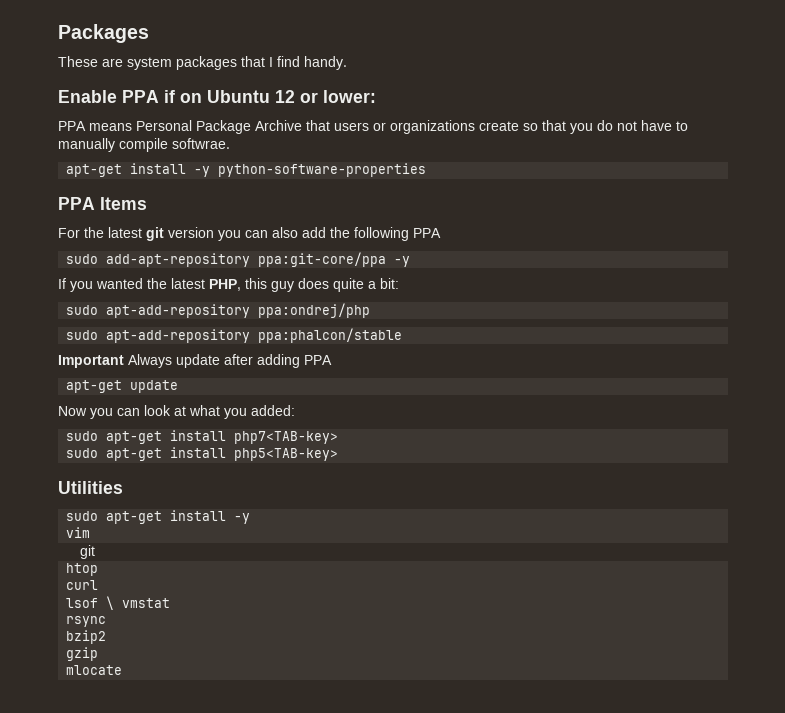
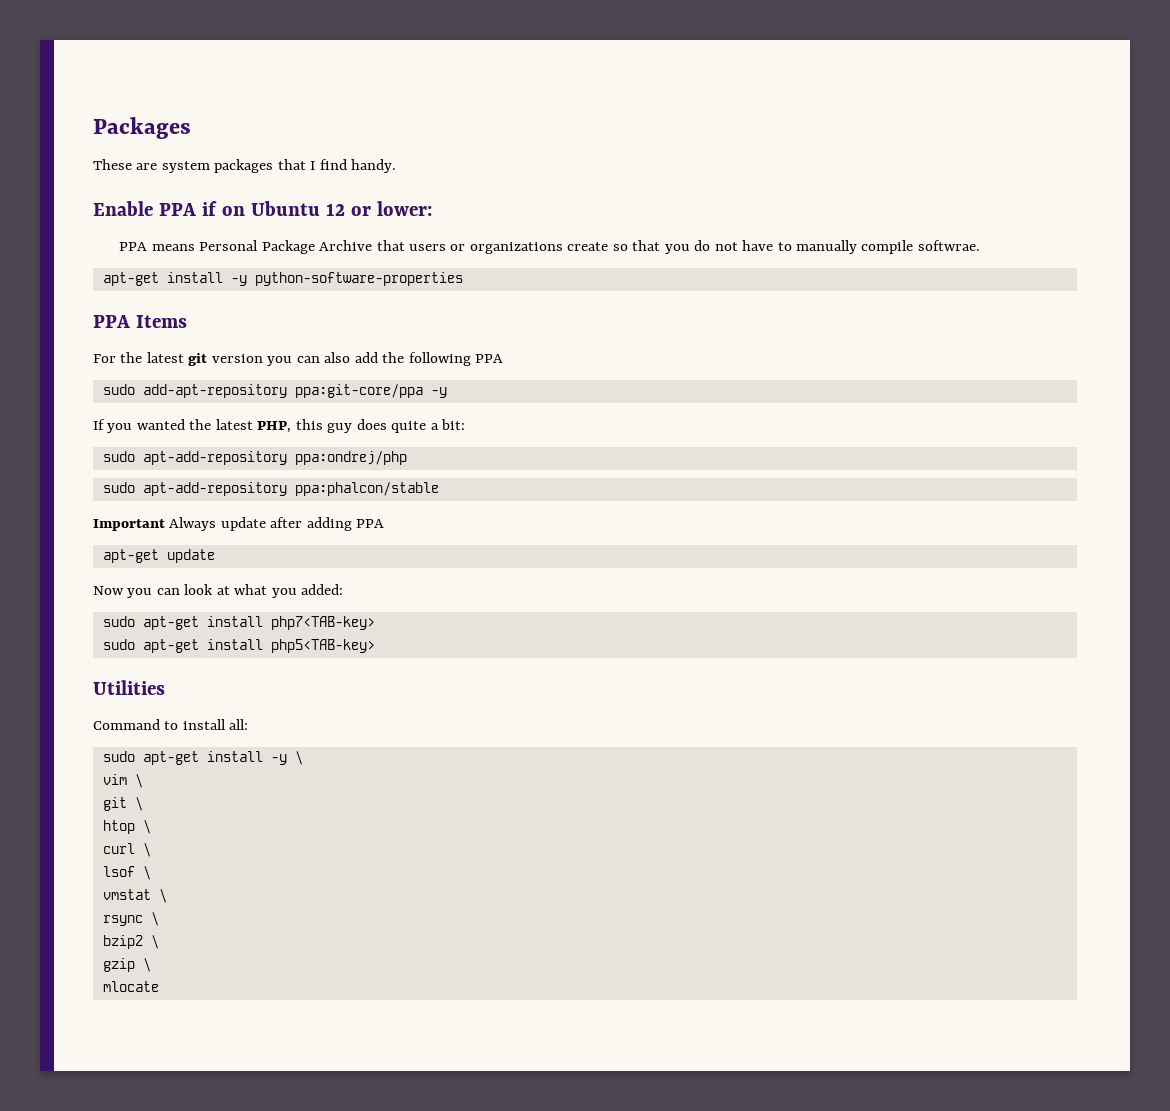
+ Command to install all:
- sudo apt-get install -y
+ sudo apt-get install -y \
- vim
- git
+ vim \
+ git \
- htop
+ htop \
- curl
+ curl \
- lsof \ vmstat
+ lsof \
+ vmstat \
- rsync
+ rsync \
- bzip2
+ bzip2 \
- gzip
+ gzip \

